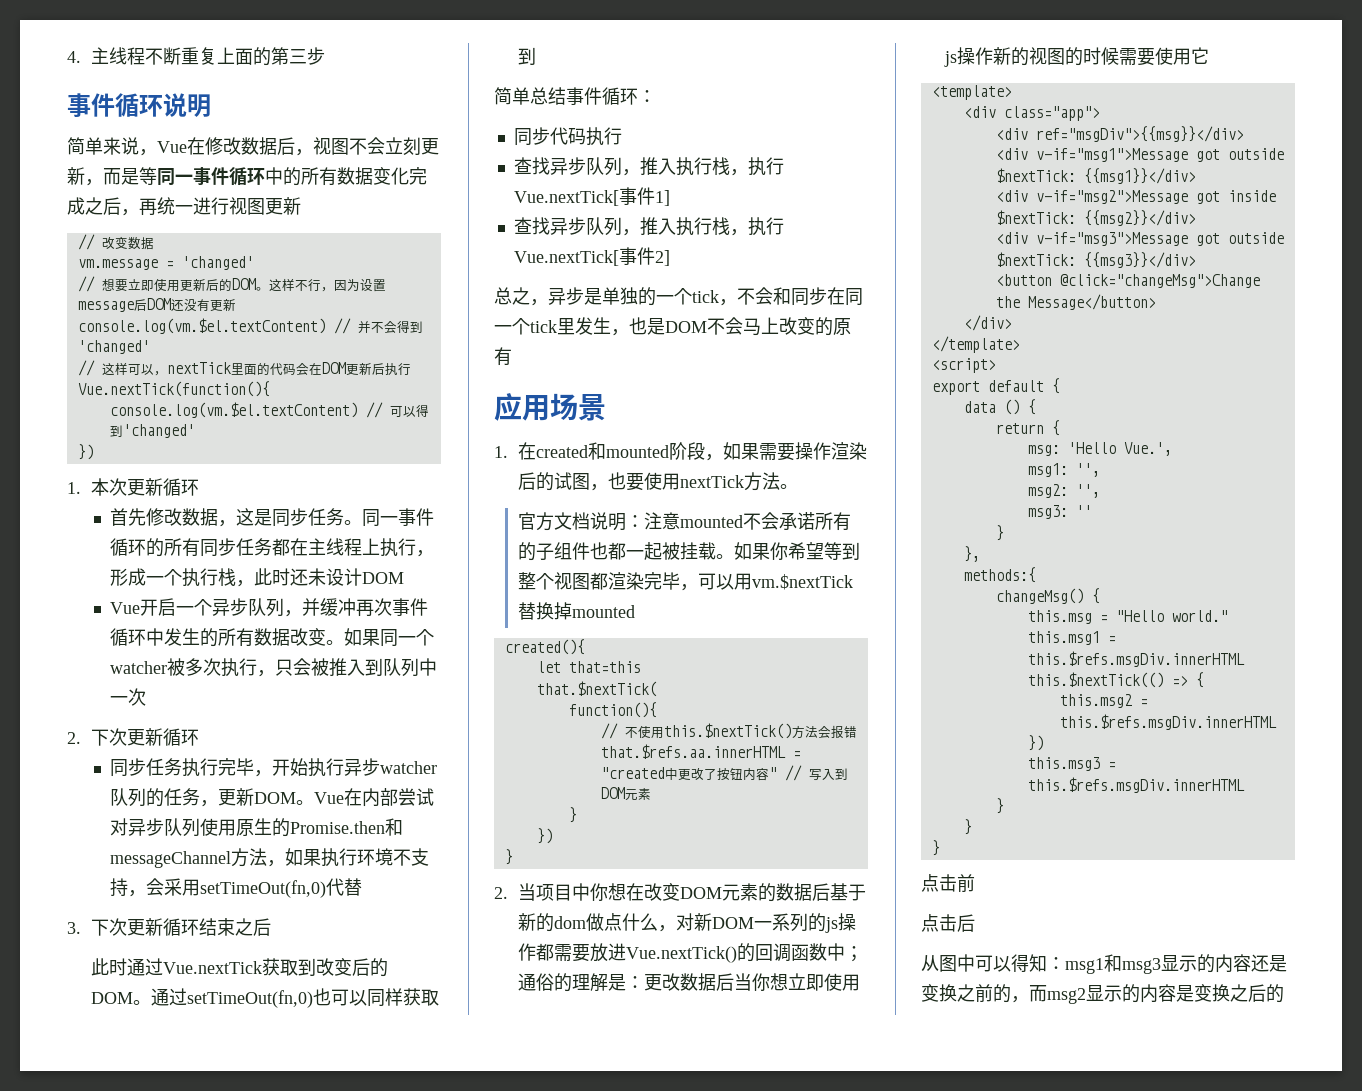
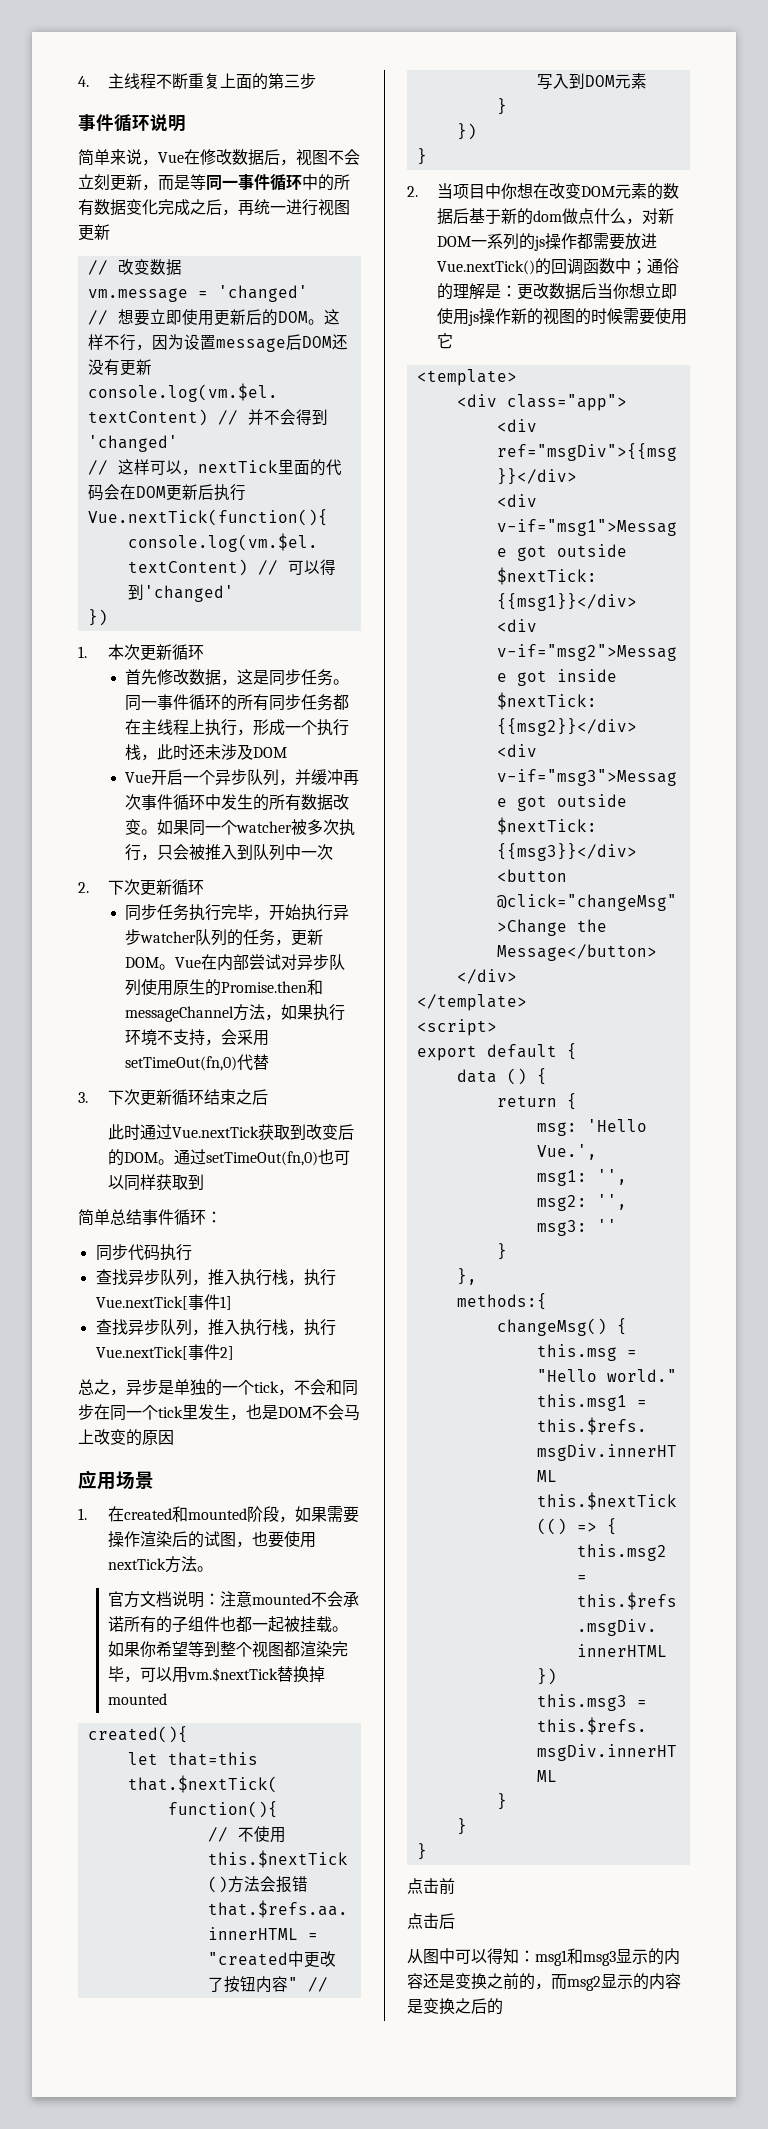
- 同一事件循环的所有同步任务都在主线程上执行，形成一个执行栈，此时还未设计DOM
+ 同一事件循环的所有同步任务都在主线程上执行，形成一个执行栈，此时还未涉及DOM
- 总之，异步是单独的一个tick，不会和同步在同一个tick里发生，也是DOM不会马上改变的原有
+ 总之，异步是单独的一个tick，不会和同步在同一个tick里发生，也是DOM不会马上改变的原因

